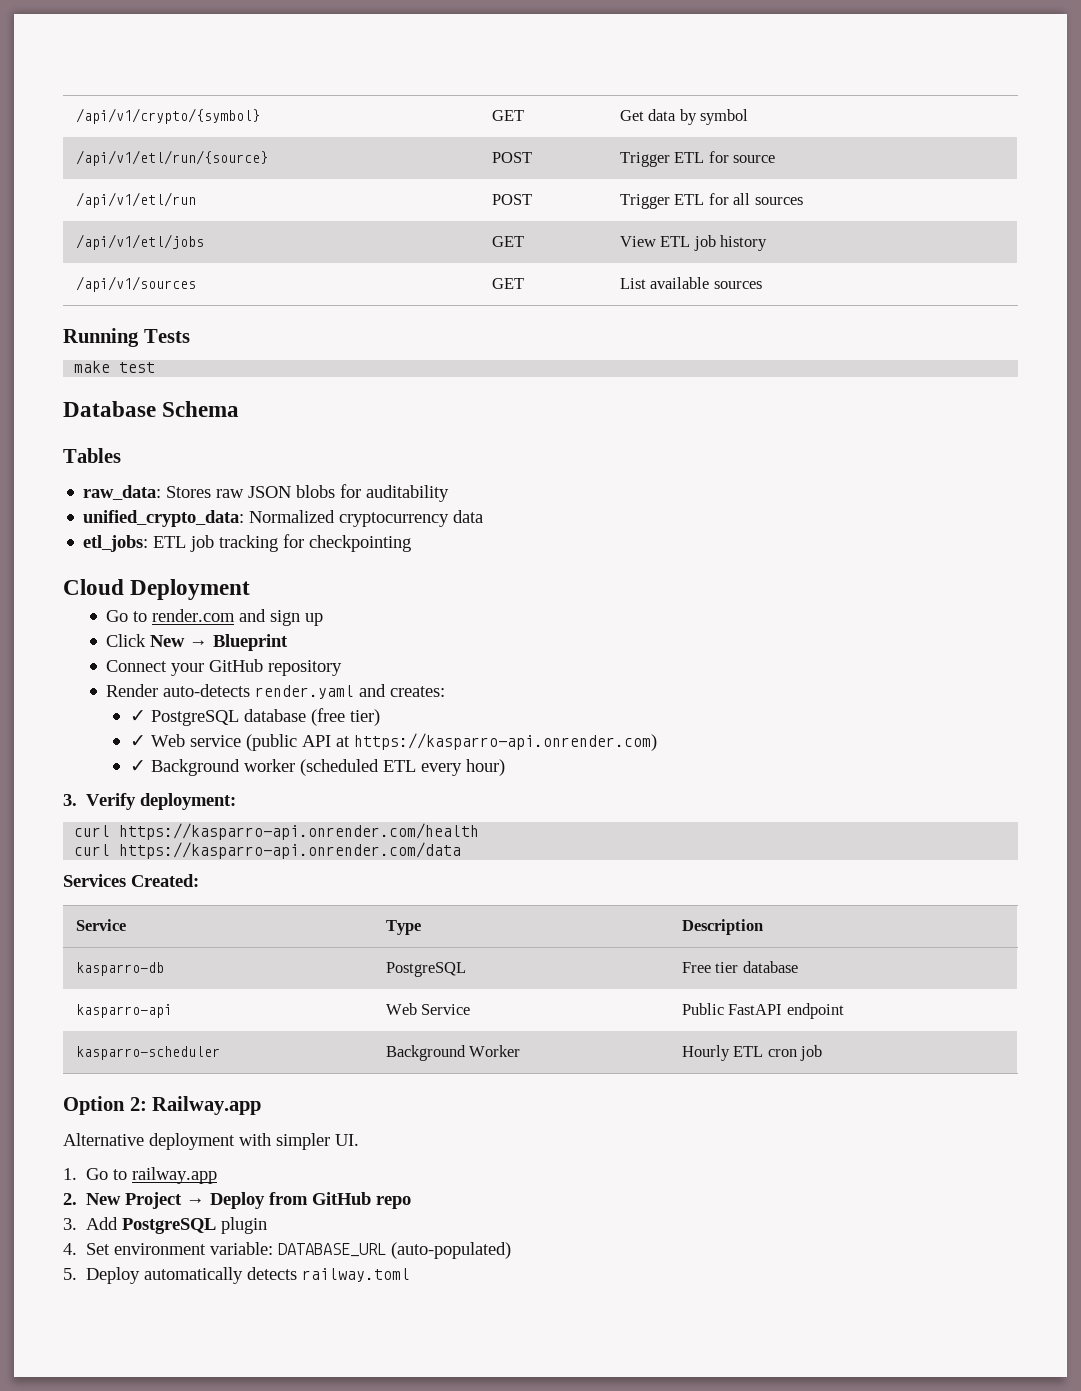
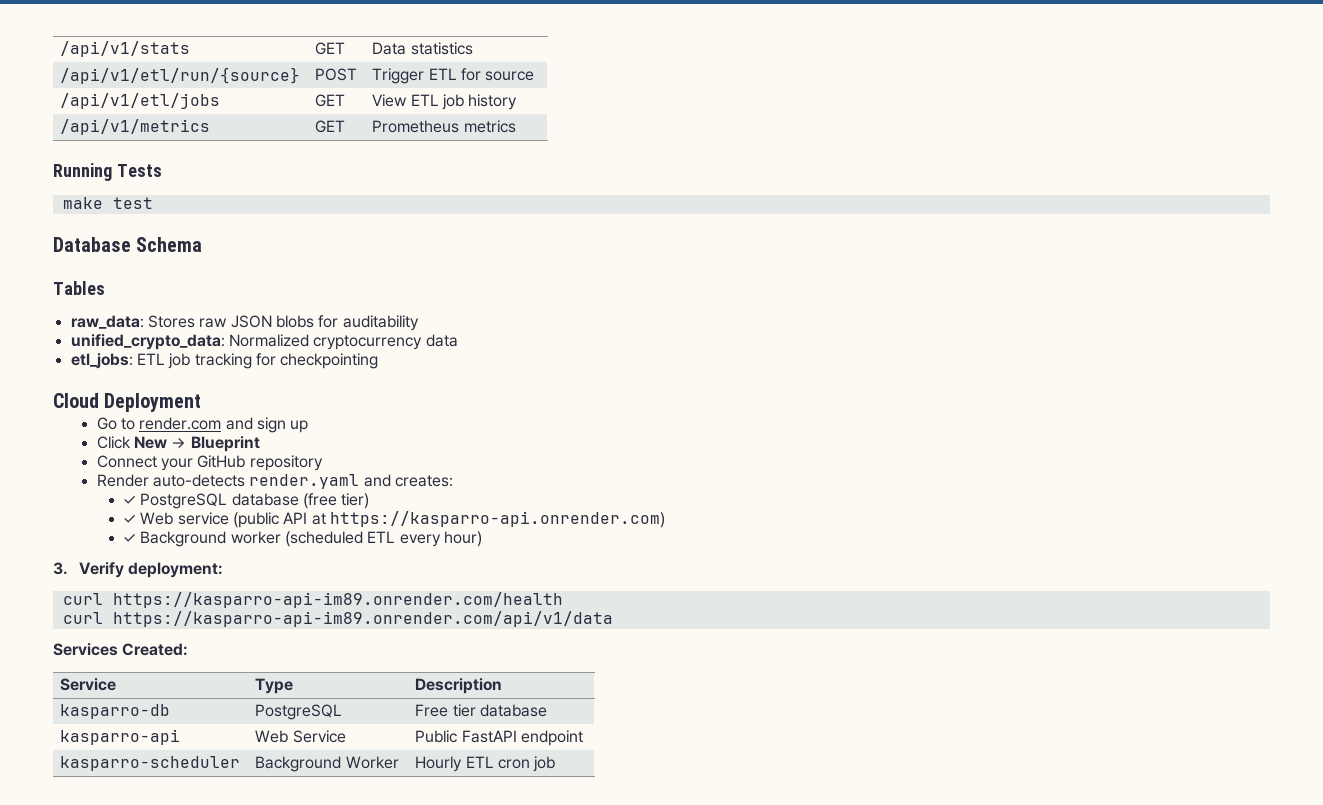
- /api/v1/crypto/{symbol} | GET | Get data by symbol
+ /api/v1/stats | GET | Data statistics
- /api/v1/etl/run | POST | Trigger ETL for all sources
- /api/v1/sources | GET | List available sources
+ /api/v1/metrics | GET | Prometheus metrics
- curl https://kasparro-api.onrender.com/health
- curl https://kasparro-api.onrender.com/data
+ curl https://kasparro-api-im89.onrender.com/health
+ curl https://kasparro-api-im89.onrender.com/api/v1/data
- Option 2: Railway.app
- Alternative deployment with simpler UI.
- 1. Go to railway.app
- 2. New Project → Deploy from GitHub repo
- 3. Add PostgreSQL plugin
- 4. Set environment variable: DATABASE_URL (auto-populated)
- 5. Deploy automatically detects railway.toml

